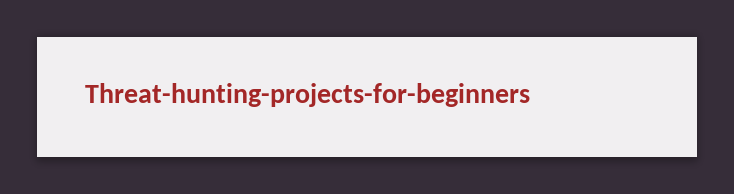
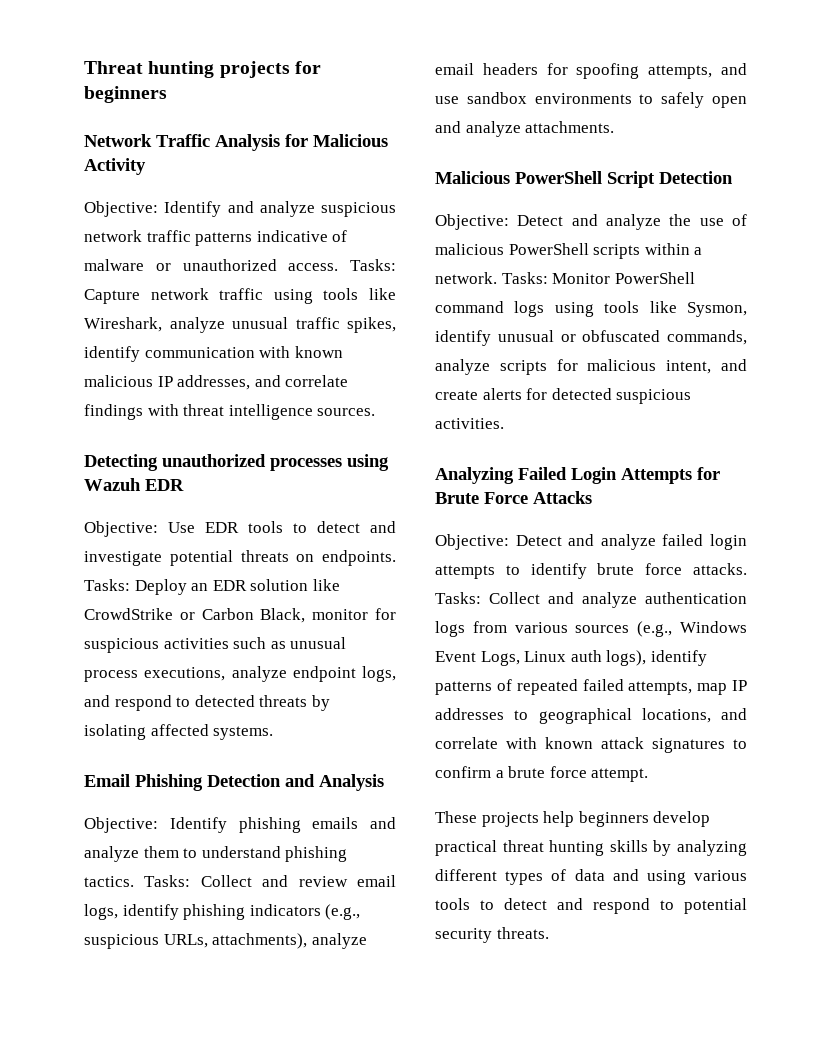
- Threat-hunting-projects-for-beginners
+ Threat hunting projects for beginners
+ Network Traffic Analysis for Malicious Activity
+ Objective: Identify and analyze suspicious network traffic patterns indicative of malware or unauthorized access. Tasks: Capture network traffic using tools like Wireshark, analyze unusual traffic spikes, identify communication with known malicious IP addresses, and correlate findings with threat intelligence sources.
+ Detecting unauthorized processes using Wazuh EDR
+ Objective: Use EDR tools to detect and investigate potential threats on endpoints. Tasks: Deploy an EDR solution like CrowdStrike or Carbon Black, monitor for suspicious activities such as unusual process executions, analyze endpoint logs, and respond to detected threats by isolating affected systems.
+ Email Phishing Detection and Analysis
+ Objective: Identify phishing emails and analyze them to understand phishing tactics. Tasks: Collect and review email logs, identify phishing indicators (e.g., suspicious URLs, attachments), analyze email headers for spoofing attempts, and use sandbox environments to safely open and analyze attachments.
+ Malicious PowerShell Script Detection
+ Objective: Detect and analyze the use of malicious PowerShell scripts within a network. Tasks: Monitor PowerShell command logs using tools like Sysmon, identify unusual or obfuscated commands, analyze scripts for malicious intent, and create alerts for detected suspicious activities.
+ Analyzing Failed Login Attempts for Brute Force Attacks
+ Objective: Detect and analyze failed login attempts to identify brute force attacks. Tasks: Collect and analyze authentication logs from various sources (e.g., Windows Event Logs, Linux auth logs), identify patterns of repeated failed attempts, map IP addresses to geographical locations, and correlate with known attack signatures to confirm a brute force attempt.
+ These projects help beginners develop practical threat hunting skills by analyzing different types of data and using various tools to detect and respond to potential security threats.

